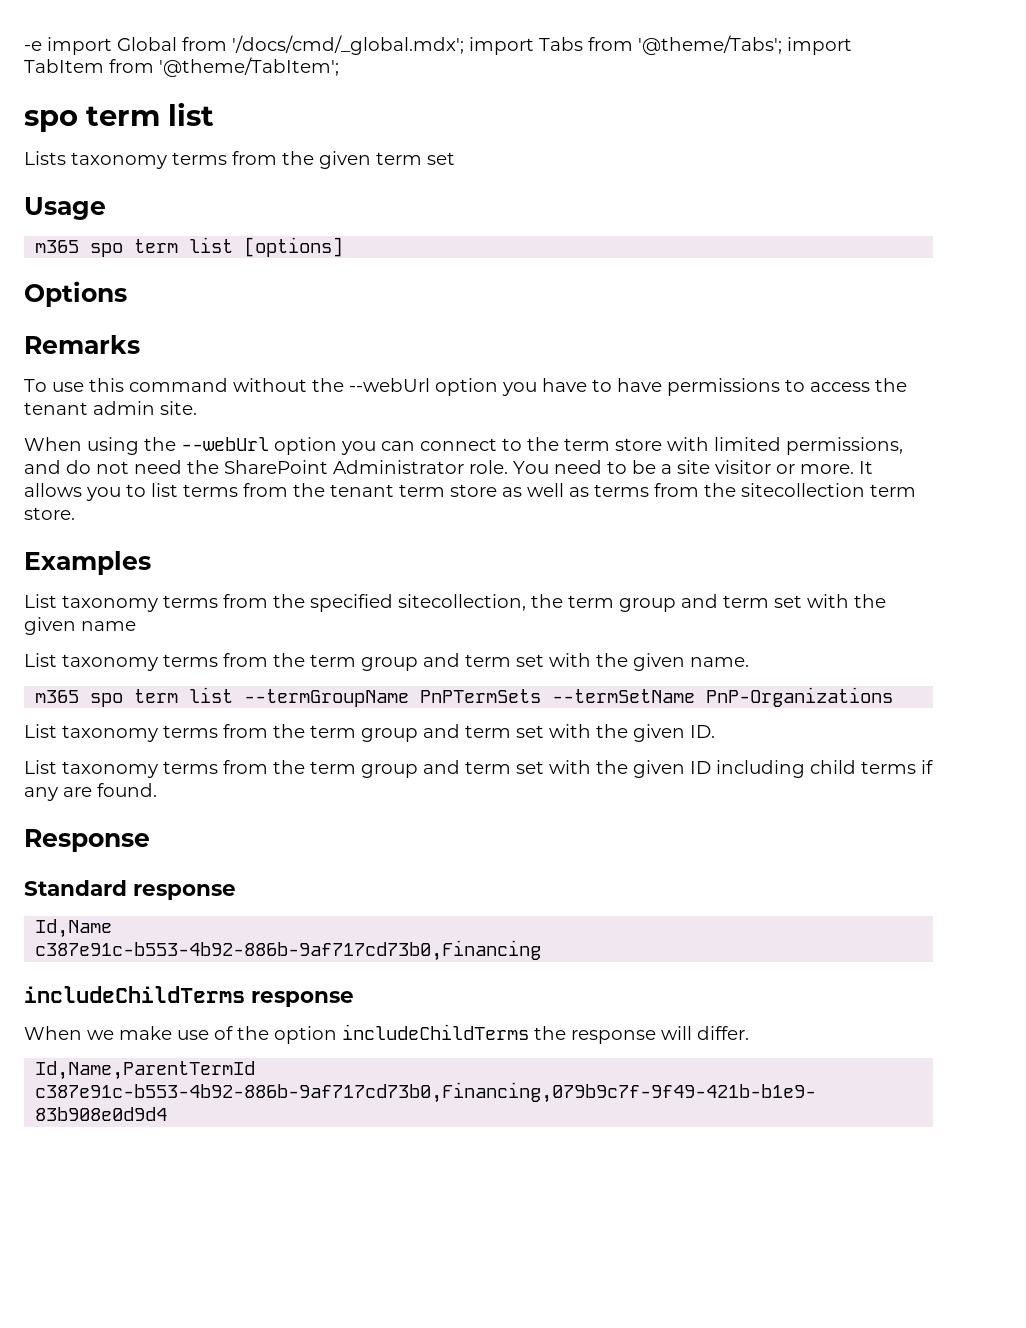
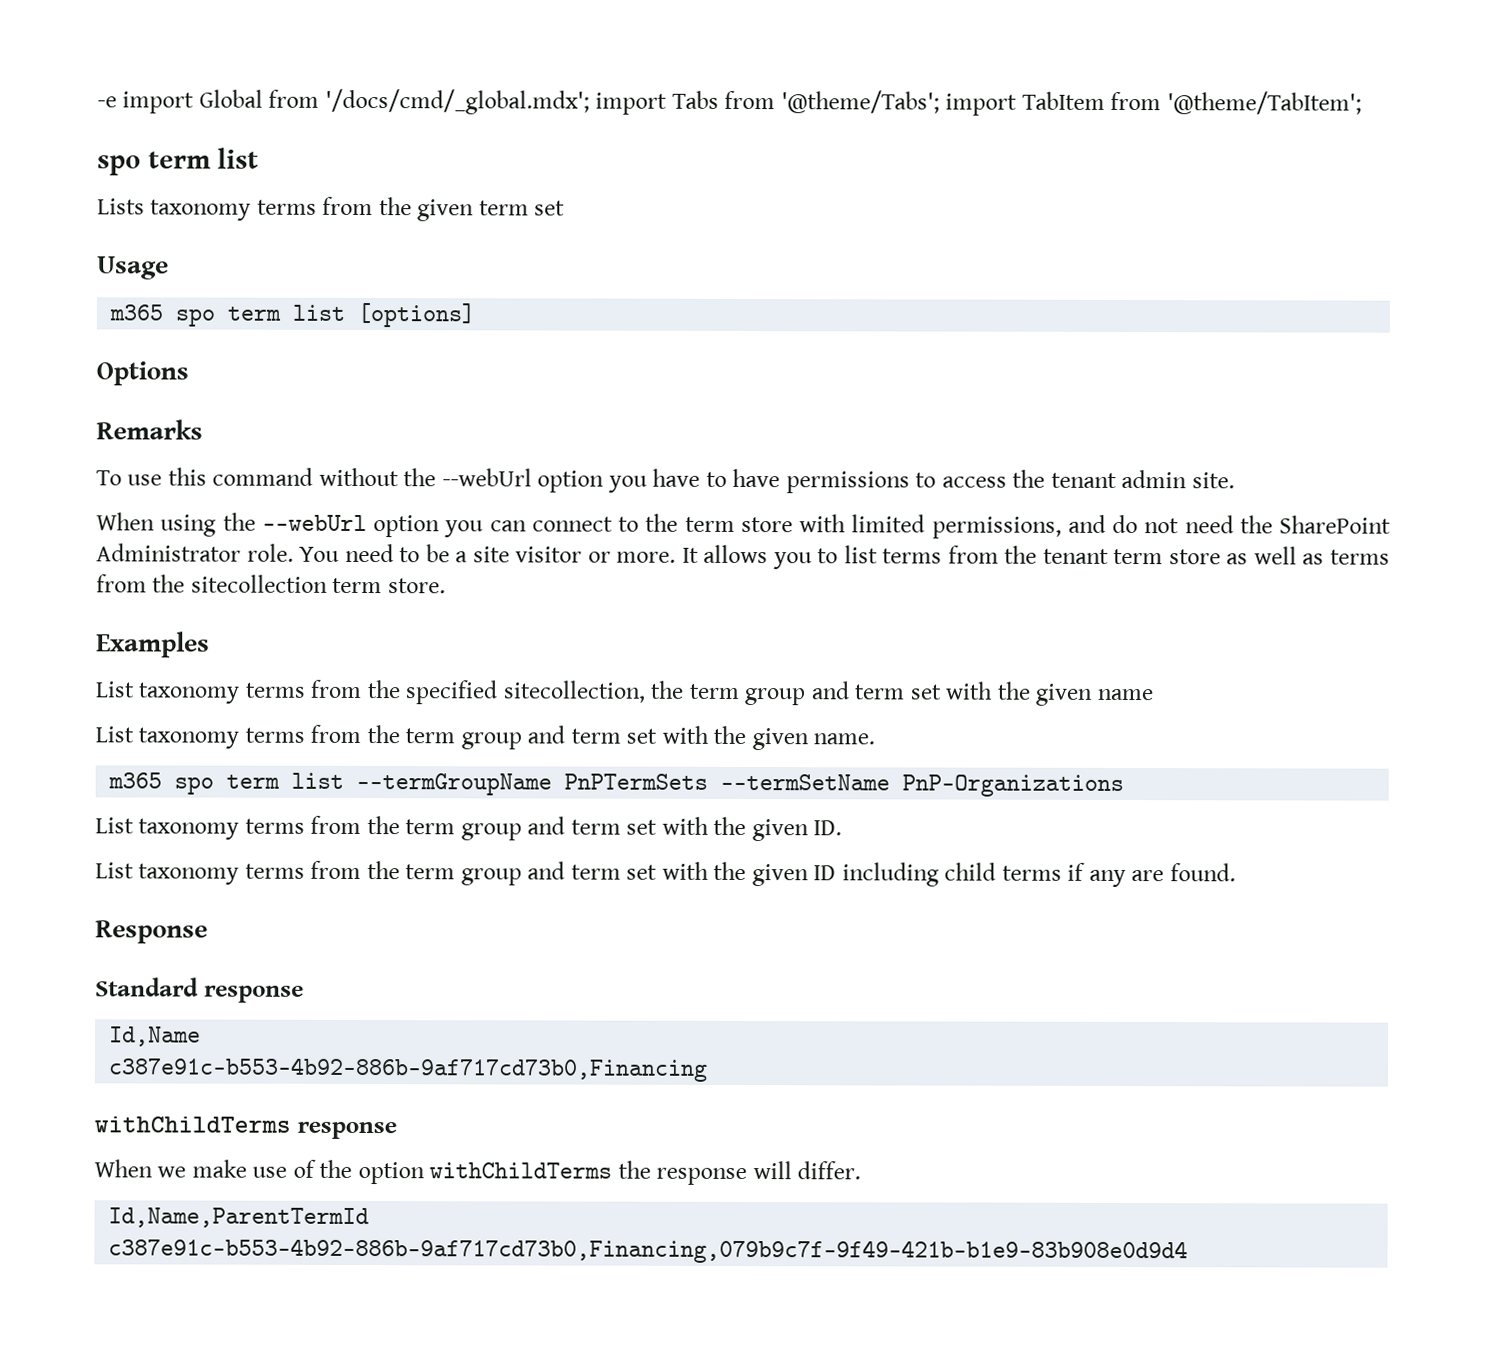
- includeChildTerms response
+ withChildTerms response
- When we make use of the option includeChildTerms the response will differ.
+ When we make use of the option withChildTerms the response will differ.

